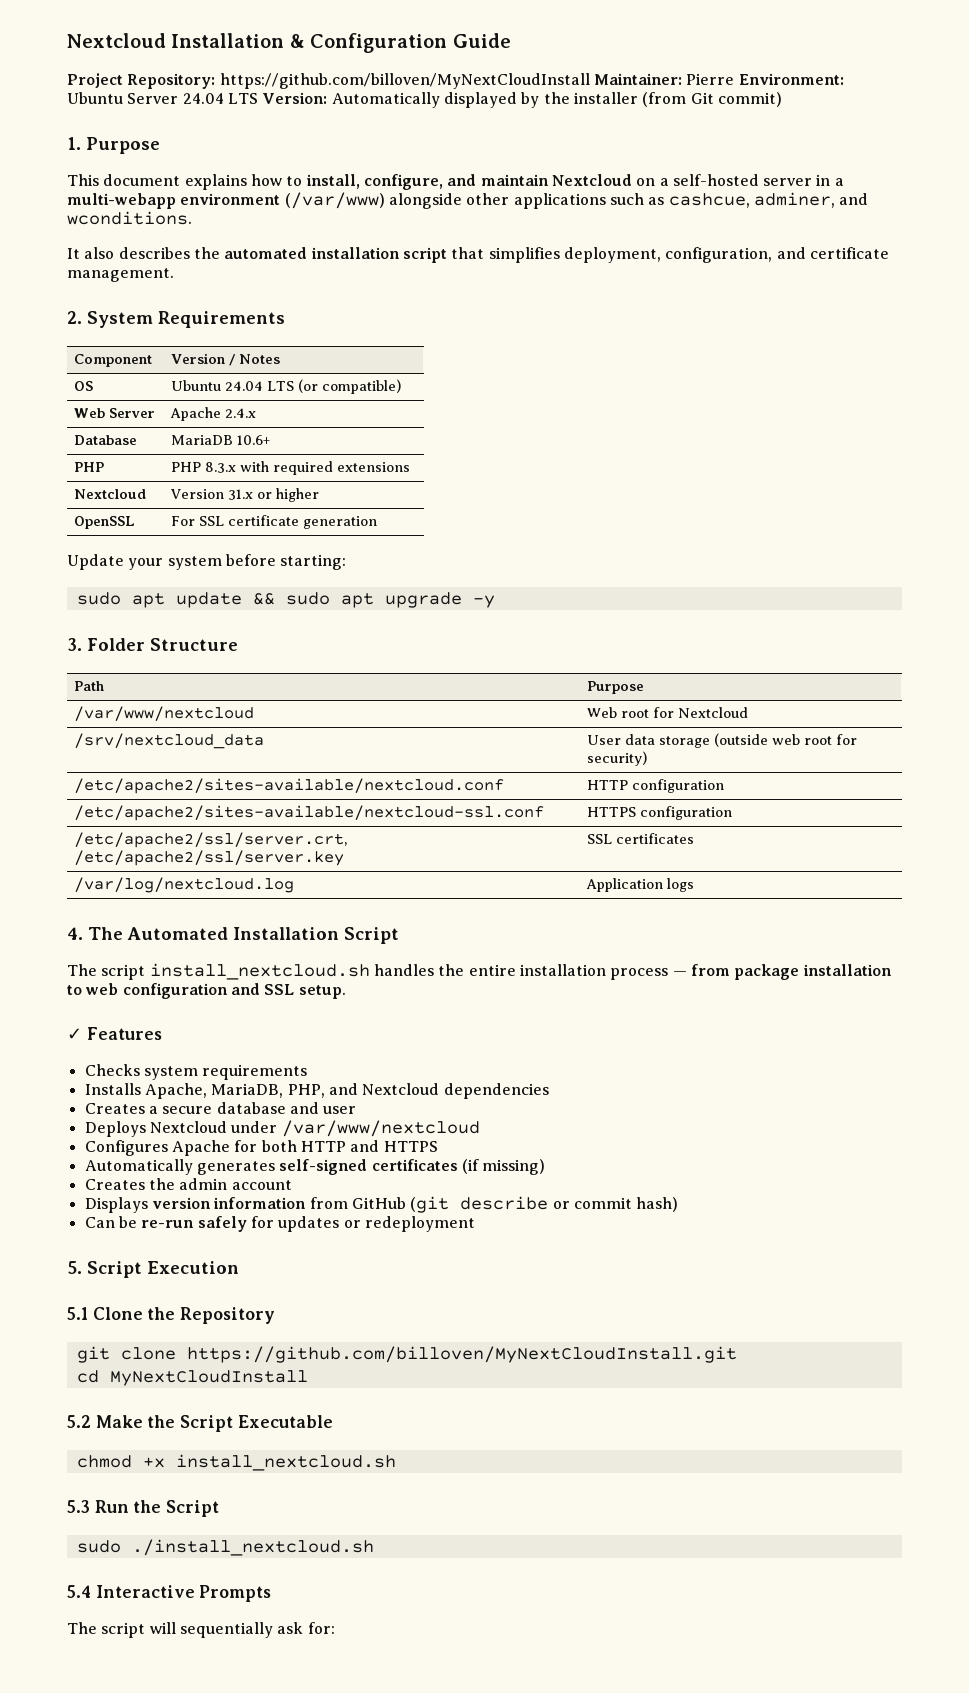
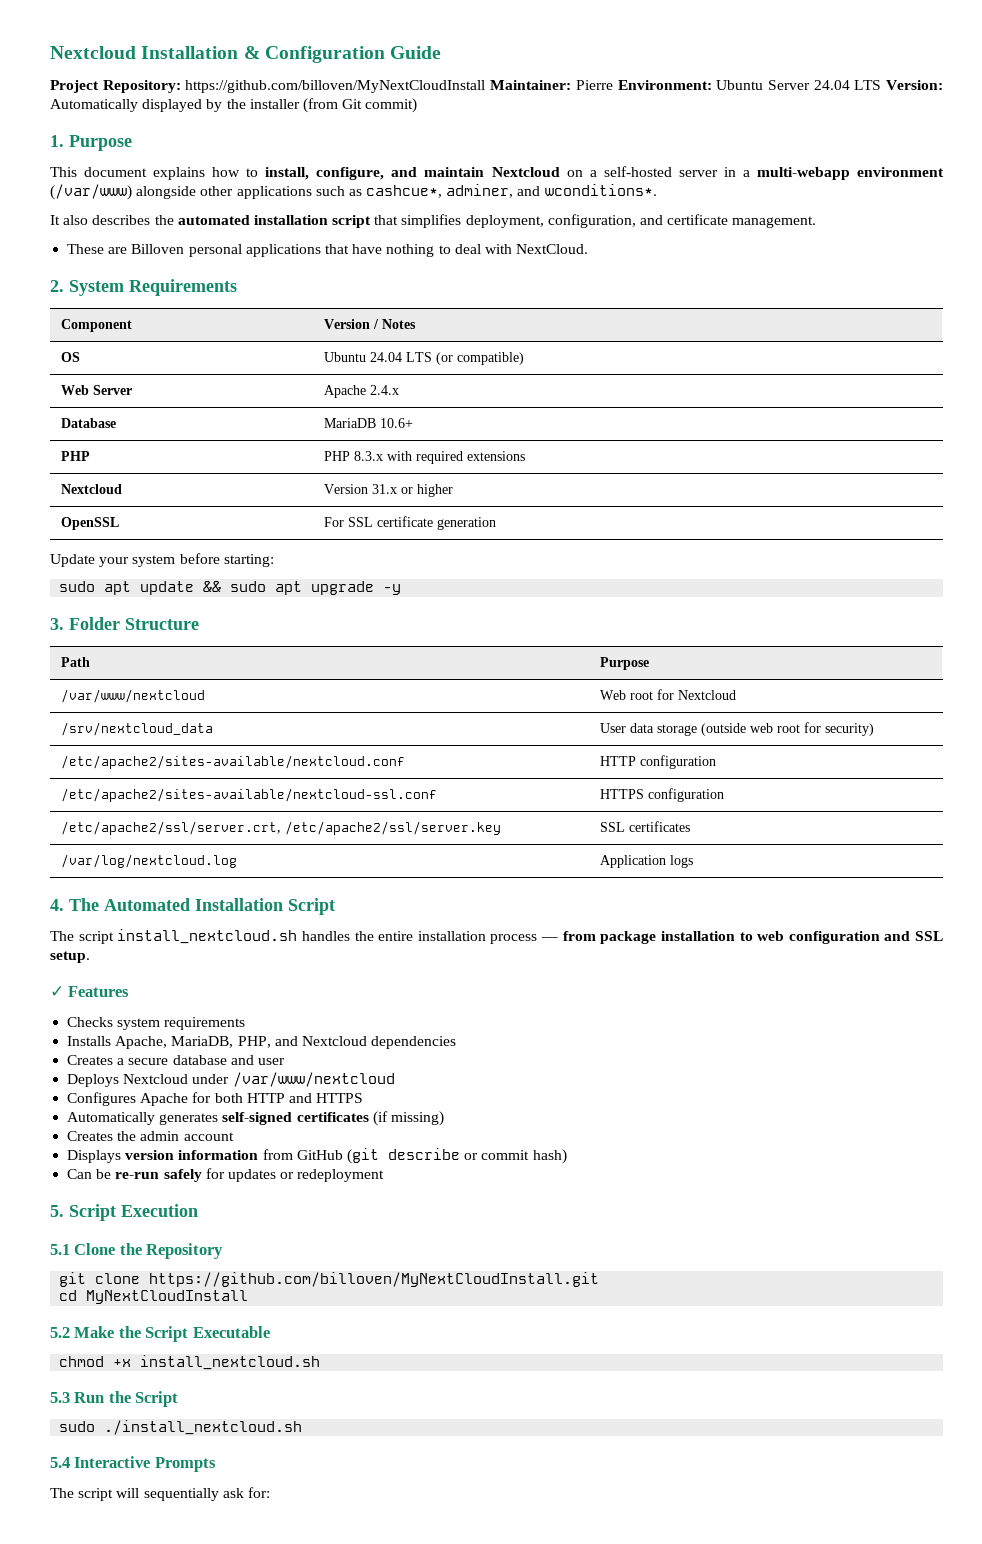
- This document explains how to install, configure, and maintain Nextcloud on a self-hosted server in a multi-webapp environment (/var/www) alongside other applications such as cashcue, adminer, and wconditions.
+ This document explains how to install, configure, and maintain Nextcloud on a self-hosted server in a multi-webapp environment (/var/www) alongside other applications such as cashcue*, adminer, and wconditions*.
+ These are Billoven personal applications that have nothing to deal with NextCloud.

